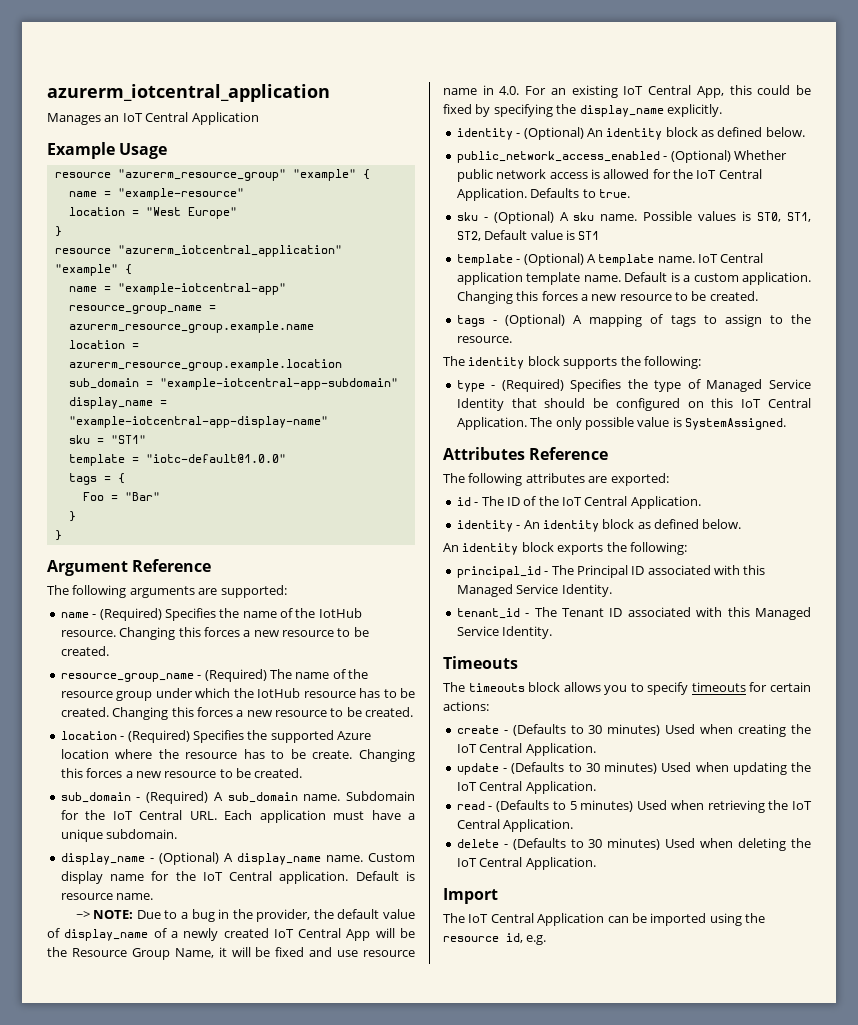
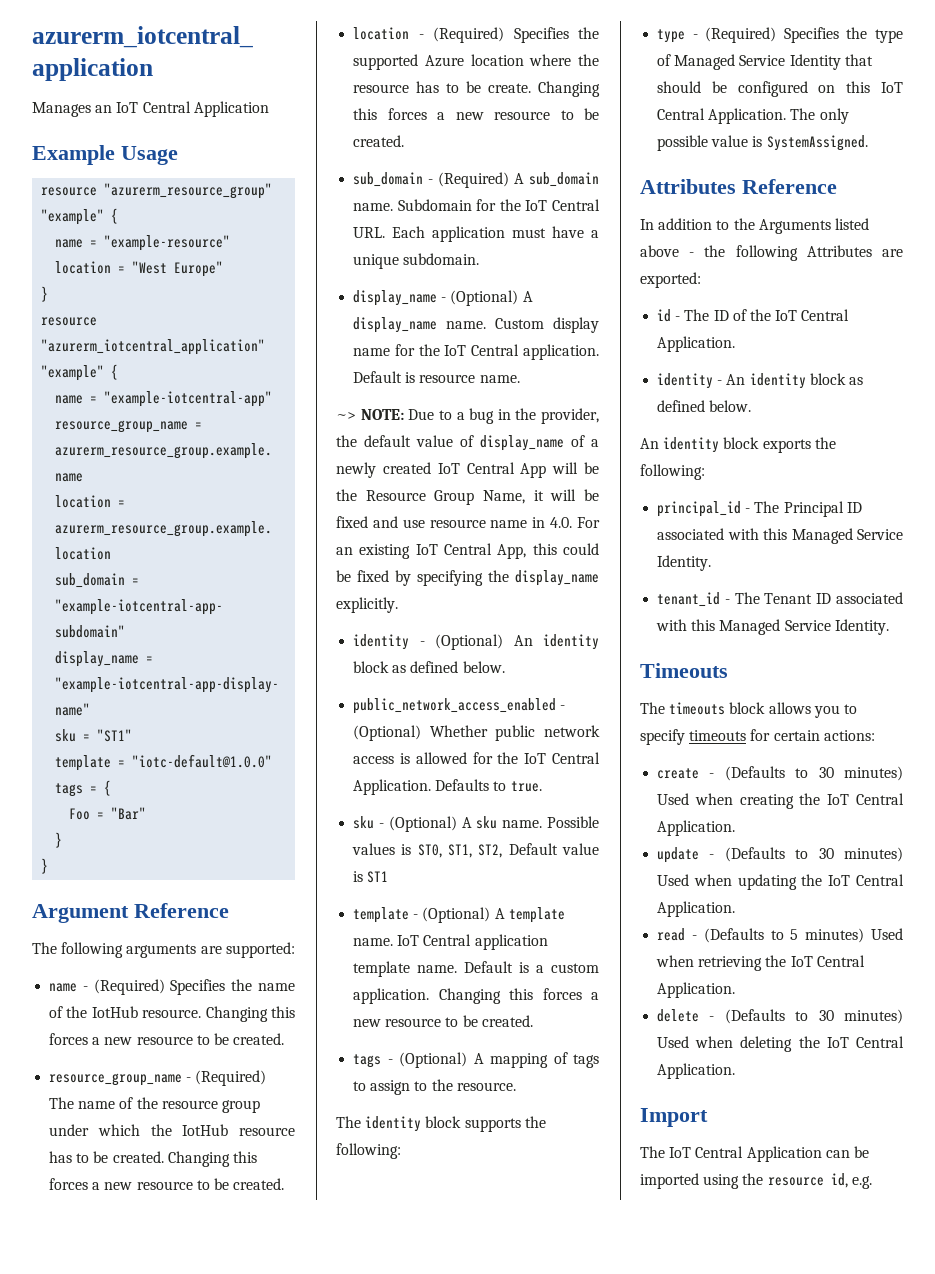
- The following attributes are exported:
+ In addition to the Arguments listed above - the following Attributes are exported:

